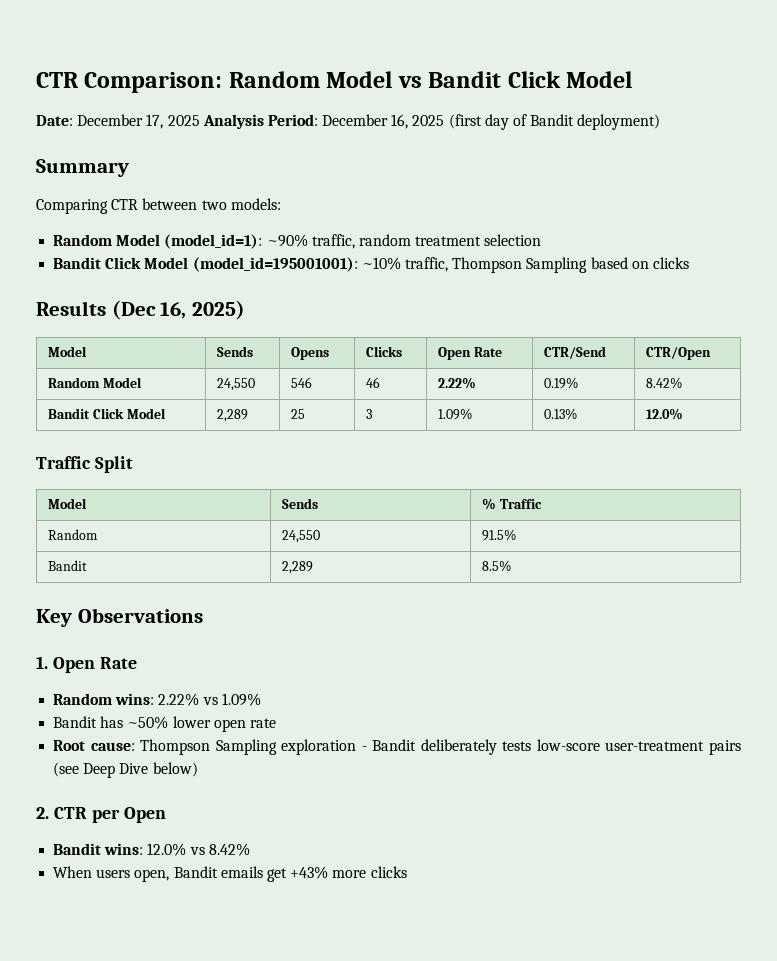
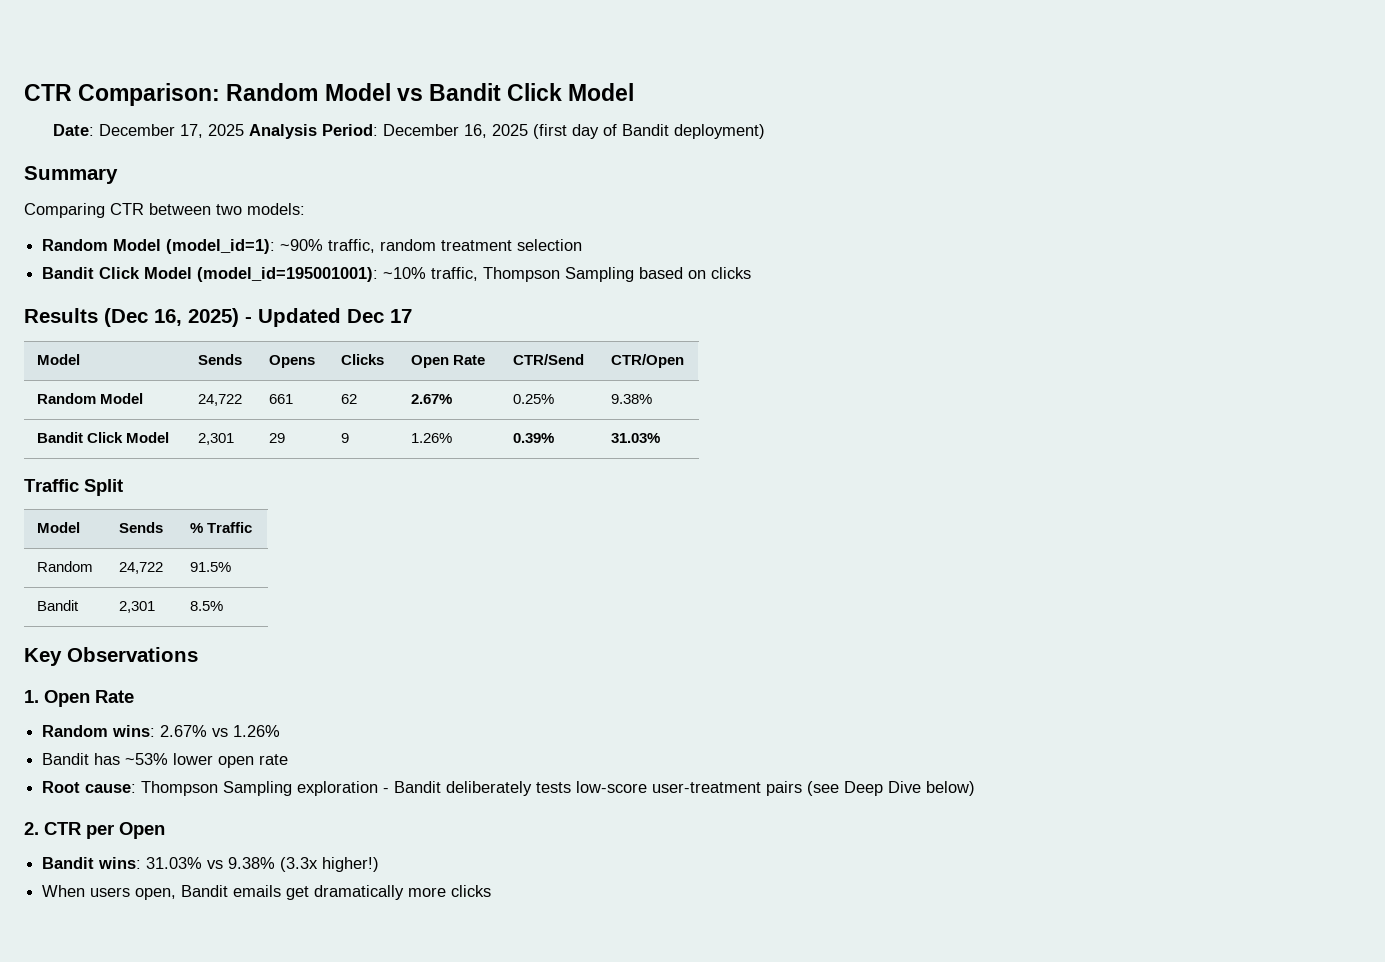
- Results (Dec 16, 2025)
+ Results (Dec 16, 2025) - Updated Dec 17
- Random Model | 24,550 | 546 | 46 | 2.22% | 0.19% | 8.42%
- Bandit Click Model | 2,289 | 25 | 3 | 1.09% | 0.13% | 12.0%
+ Random Model | 24,722 | 661 | 62 | 2.67% | 0.25% | 9.38%
+ Bandit Click Model | 2,301 | 29 | 9 | 1.26% | 0.39% | 31.03%
- Random | 24,550 | 91.5%
+ Random | 24,722 | 91.5%
- Bandit | 2,289 | 8.5%
+ Bandit | 2,301 | 8.5%
- Random wins: 2.22% vs 1.09%
+ Random wins: 2.67% vs 1.26%
- Bandit has ~50% lower open rate
+ Bandit has ~53% lower open rate
- Bandit wins: 12.0% vs 8.42%
+ Bandit wins: 31.03% vs 9.38% (3.3x higher!)
- When users open, Bandit emails get +43% more clicks
+ When users open, Bandit emails get dramatically more clicks

